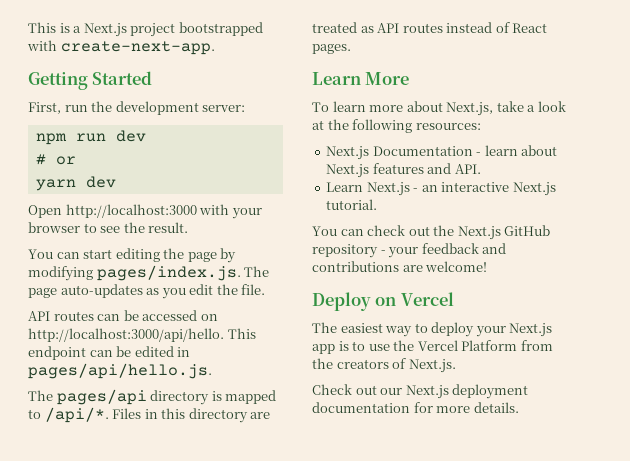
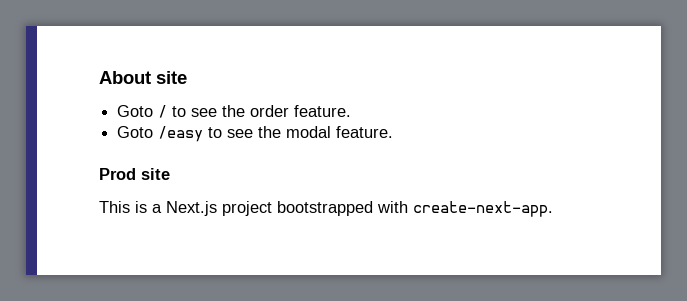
+ About site
+ Goto / to see the order feature.
+ Goto /easy to see the modal feature.
+ Prod site
- Getting Started
- First, run the development server:
- npm run dev
- # or
- yarn dev
- Open http://localhost:3000 with your browser to see the result.
- You can start editing the page by modifying pages/index.js. The page auto-updates as you edit the file.
- API routes can be accessed on http://localhost:3000/api/hello. This endpoint can be edited in pages/api/hello.js.
- The pages/api directory is mapped to /api/*. Files in this directory are treated as API routes instead of React pages.
- Learn More
- To learn more about Next.js, take a look at the following resources:
- Next.js Documentation - learn about Next.js features and API.
- Learn Next.js - an interactive Next.js tutorial.
- You can check out the Next.js GitHub repository - your feedback and contributions are welcome!
- Deploy on Vercel
- The easiest way to deploy your Next.js app is to use the Vercel Platform from the creators of Next.js.
- Check out our Next.js deployment documentation for more details.

